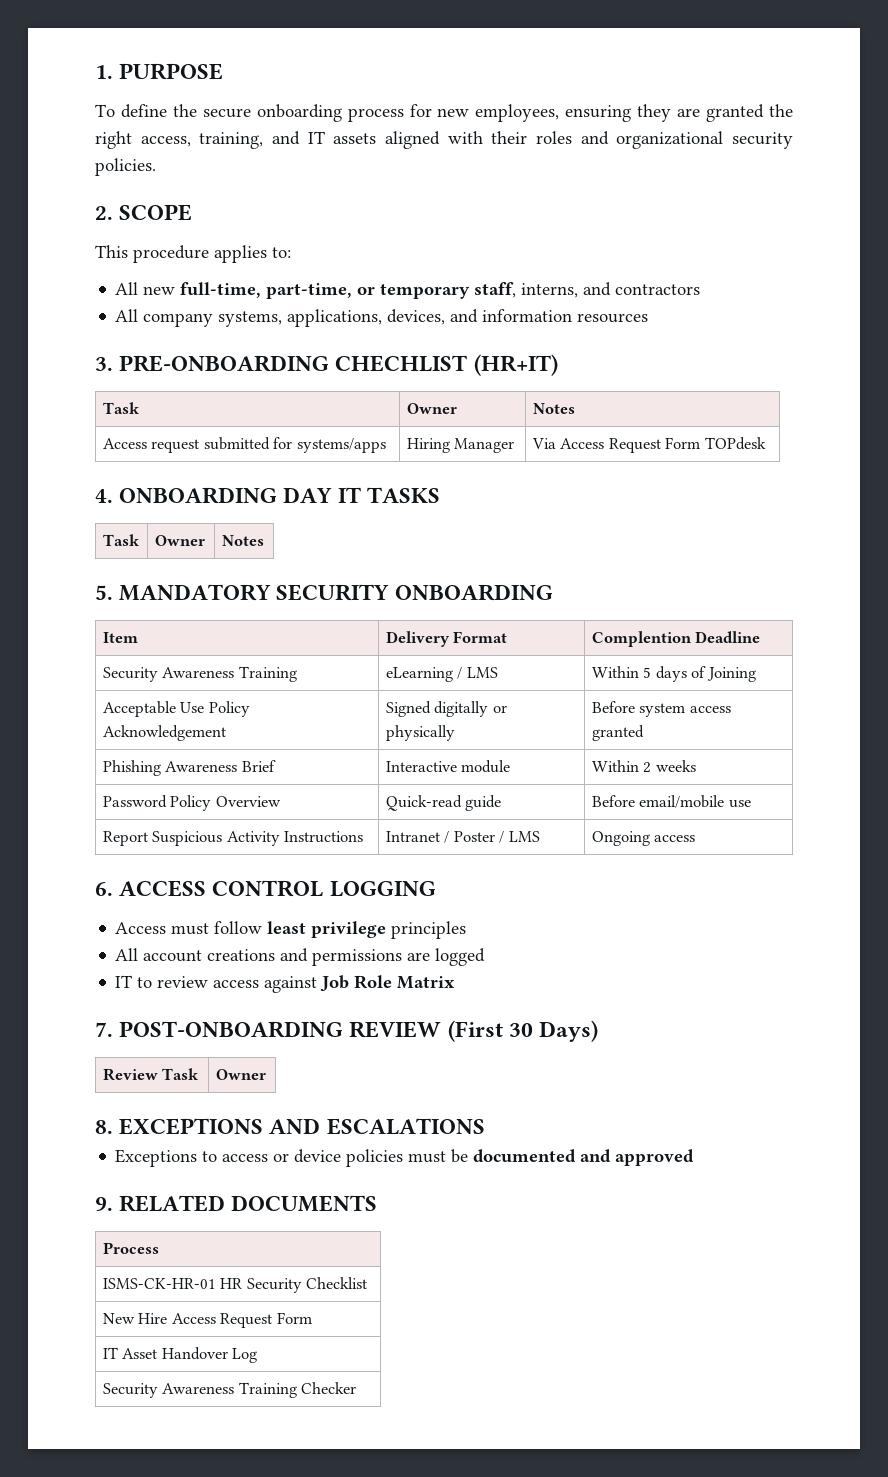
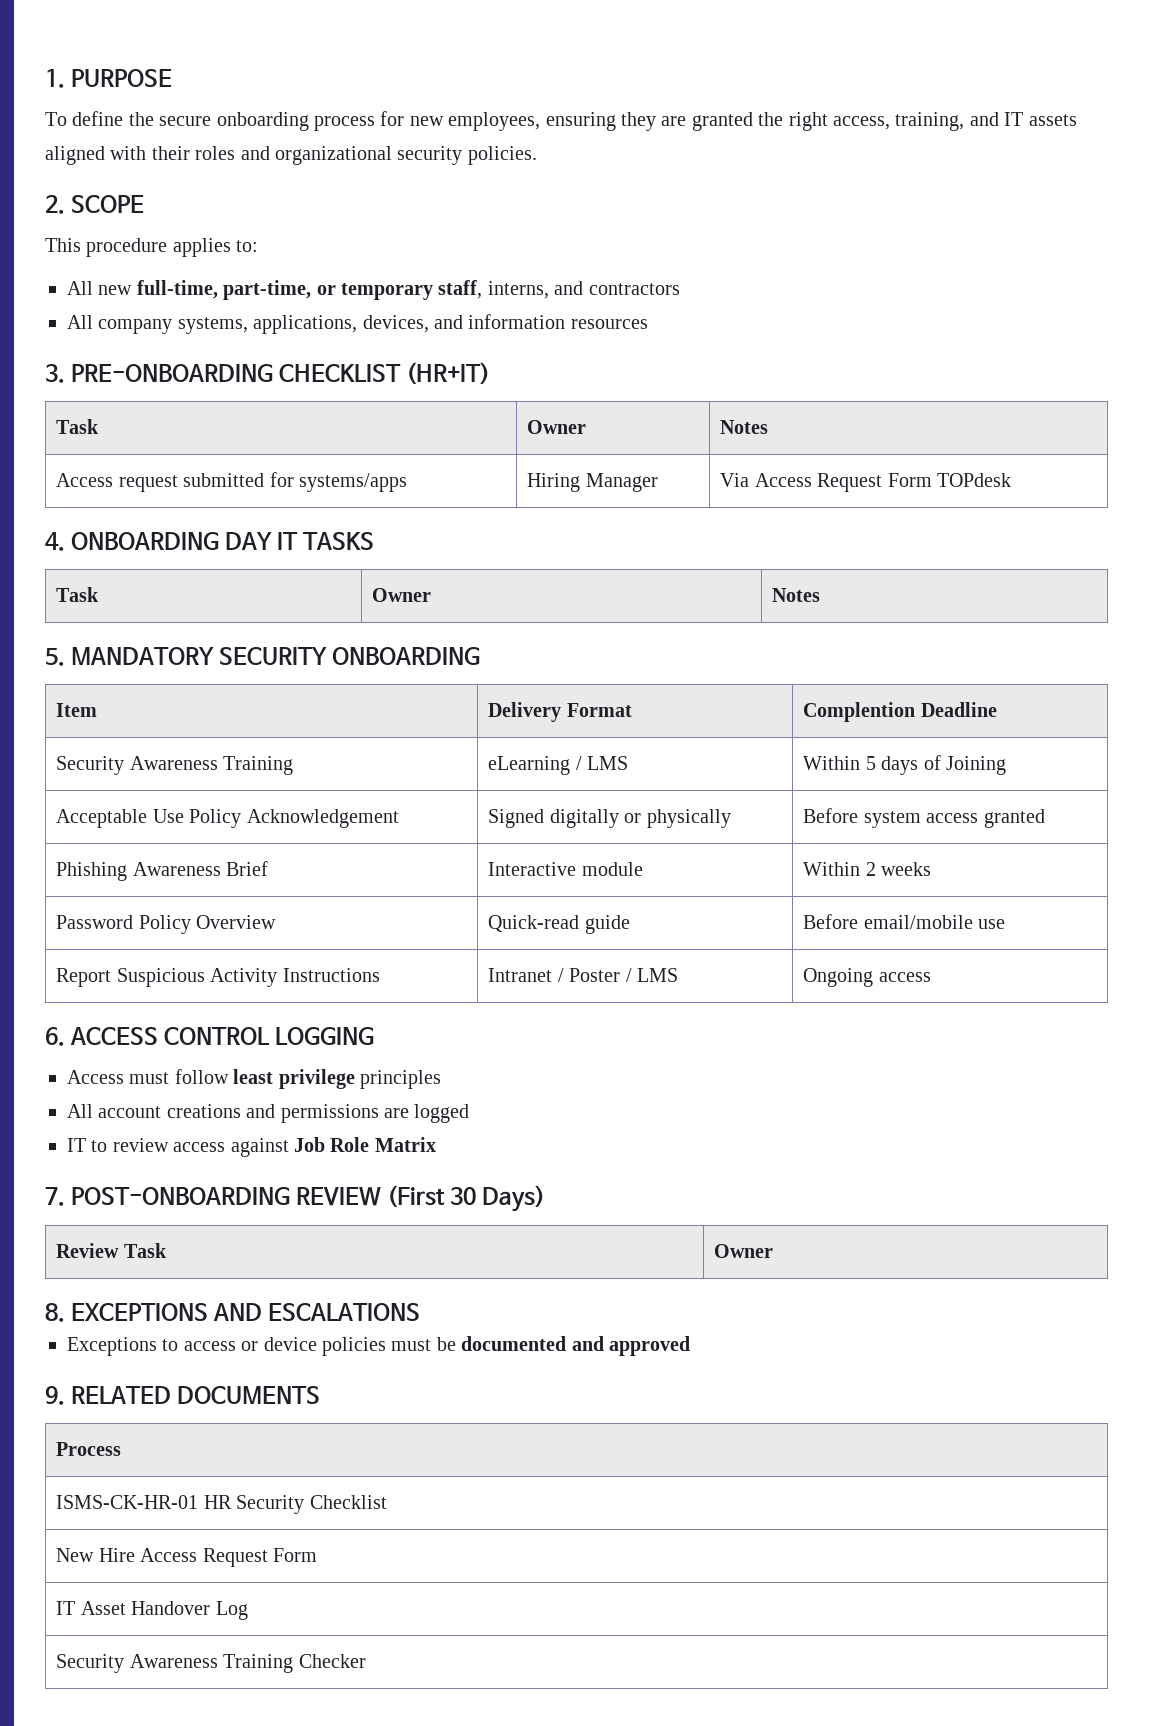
- 3. PRE-ONBOARDING CHECHLIST (HR+IT)
+ 3. PRE-ONBOARDING CHECKLIST (HR+IT)

